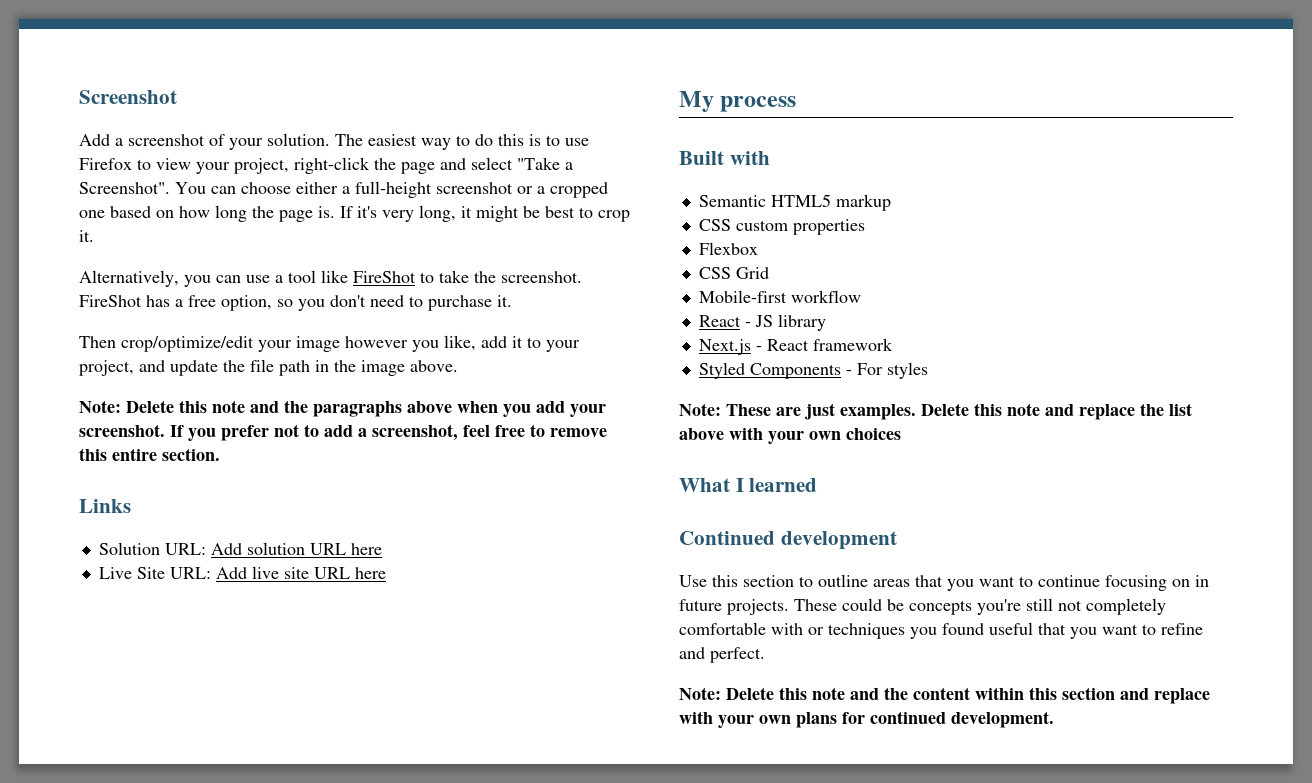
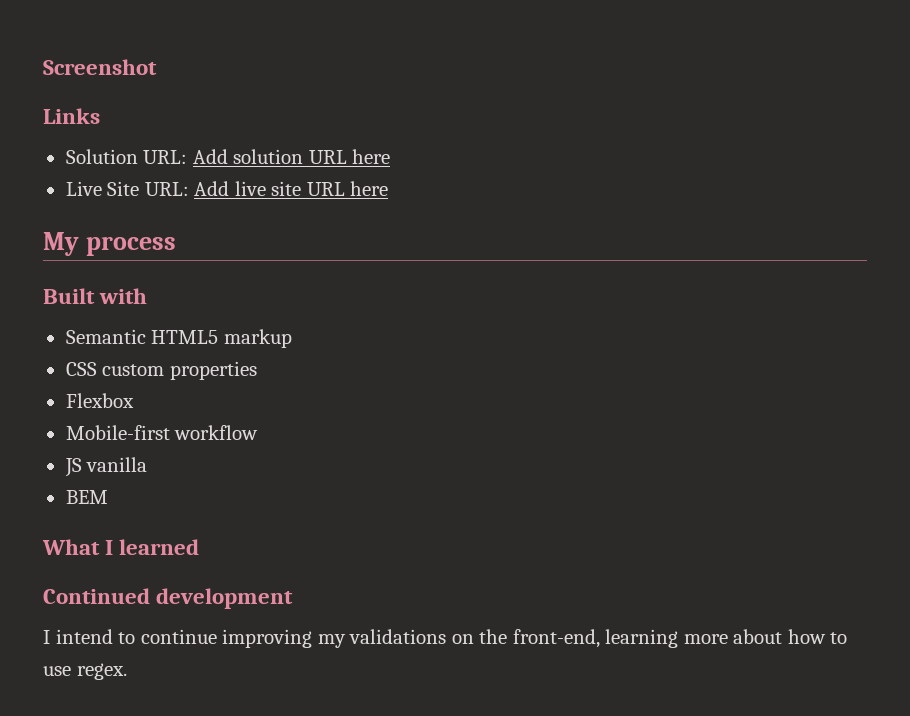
- Add a screenshot of your solution. The easiest way to do this is to use Firefox to view your project, right-click the page and select "Take a Screenshot". You can choose either a full-height screenshot or a cropped one based on how long the page is. If it's very long, it might be best to crop it.
- Alternatively, you can use a tool like FireShot to take the screenshot. FireShot has a free option, so you don't need to purchase it.
- Then crop/optimize/edit your image however you like, add it to your project, and update the file path in the image above.
- Note: Delete this note and the paragraphs above when you add your screenshot. If you prefer not to add a screenshot, feel free to remove this entire section.
- CSS Grid
- React - JS library
- Next.js - React framework
- Styled Components - For styles
- Note: These are just examples. Delete this note and replace the list above with your own choices
+ JS vanilla
+ BEM
- Use this section to outline areas that you want to continue focusing on in future projects. These could be concepts you're still not completely comfortable with or techniques you found useful that you want to refine and perfect.
- Note: Delete this note and the content within this section and replace with your own plans for continued development.
+ I intend to continue improving my validations on the front-end, learning more about how to use regex.

